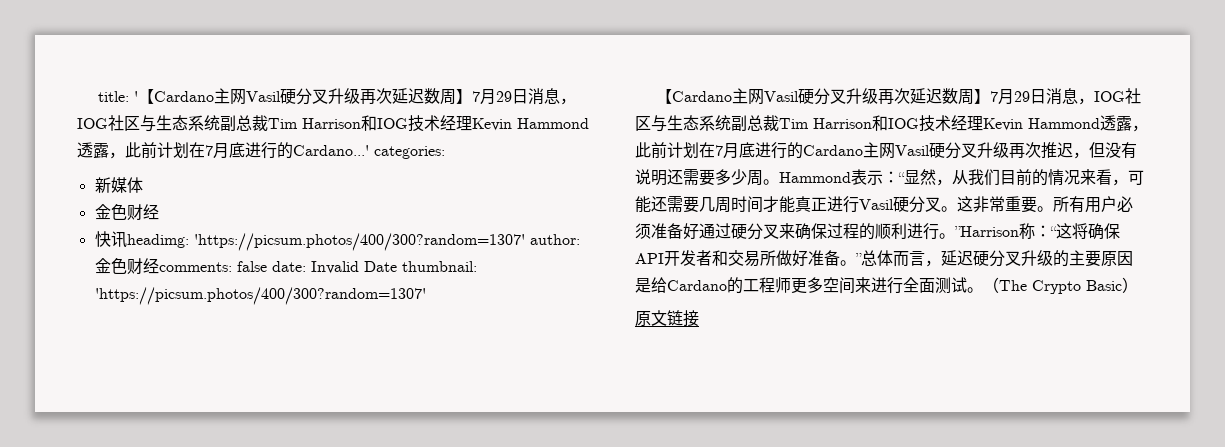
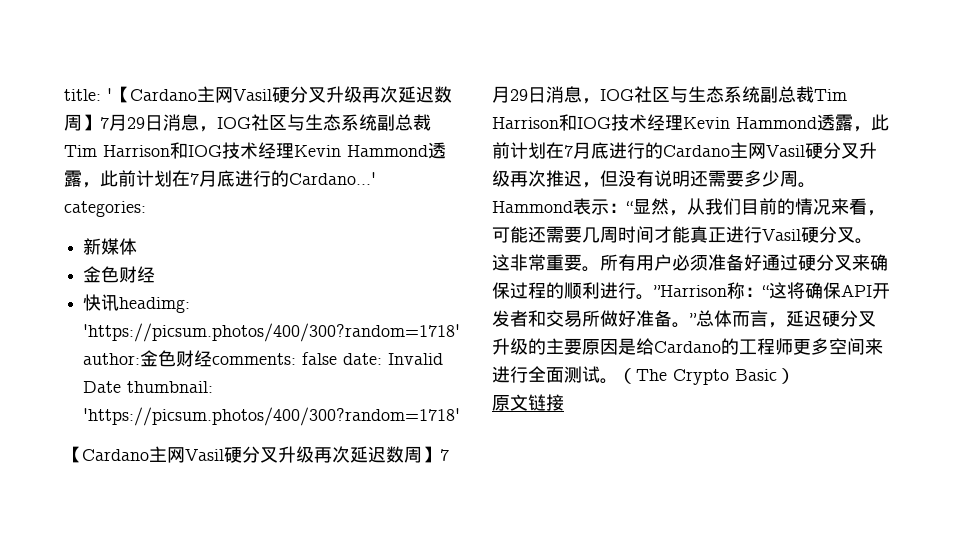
- 快讯headimg: 'https://picsum.photos/400/300?random=1307' author:金色财经comments: false date: Invalid Date thumbnail: 'https://picsum.photos/400/300?random=1307'
+ 快讯headimg: 'https://picsum.photos/400/300?random=1718' author:金色财经comments: false date: Invalid Date thumbnail: 'https://picsum.photos/400/300?random=1718'

